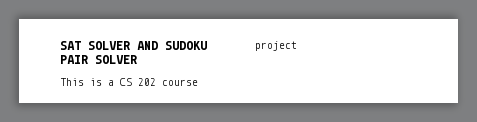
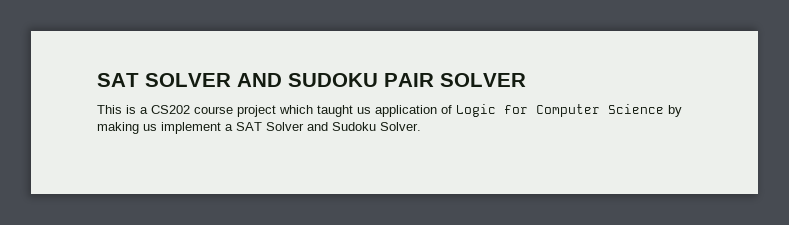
- This is a CS 202 course project
+ This is a CS202 course project which taught us application of Logic for Computer Science by making us implement a SAT Solver and Sudoku Solver.

